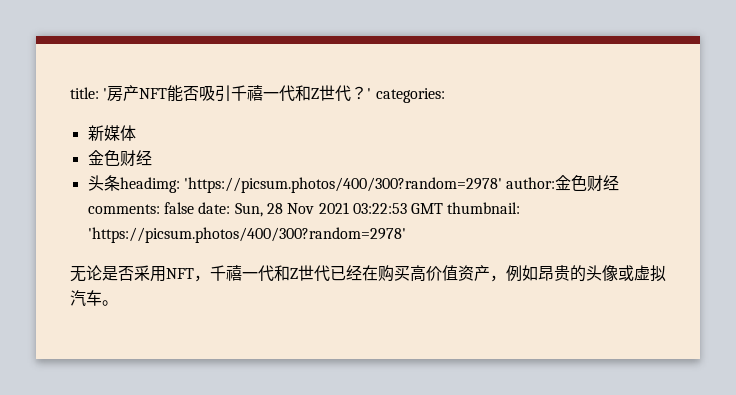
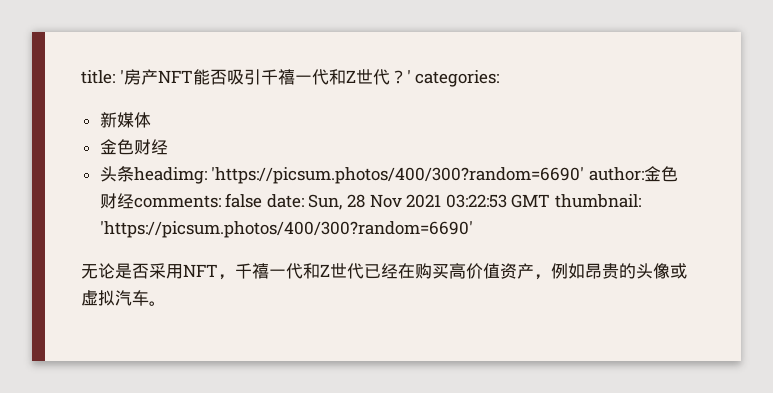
- 头条headimg: 'https://picsum.photos/400/300?random=2978' author:金色财经comments: false date: Sun, 28 Nov 2021 03:22:53 GMT thumbnail: 'https://picsum.photos/400/300?random=2978'
+ 头条headimg: 'https://picsum.photos/400/300?random=6690' author:金色财经comments: false date: Sun, 28 Nov 2021 03:22:53 GMT thumbnail: 'https://picsum.photos/400/300?random=6690'

